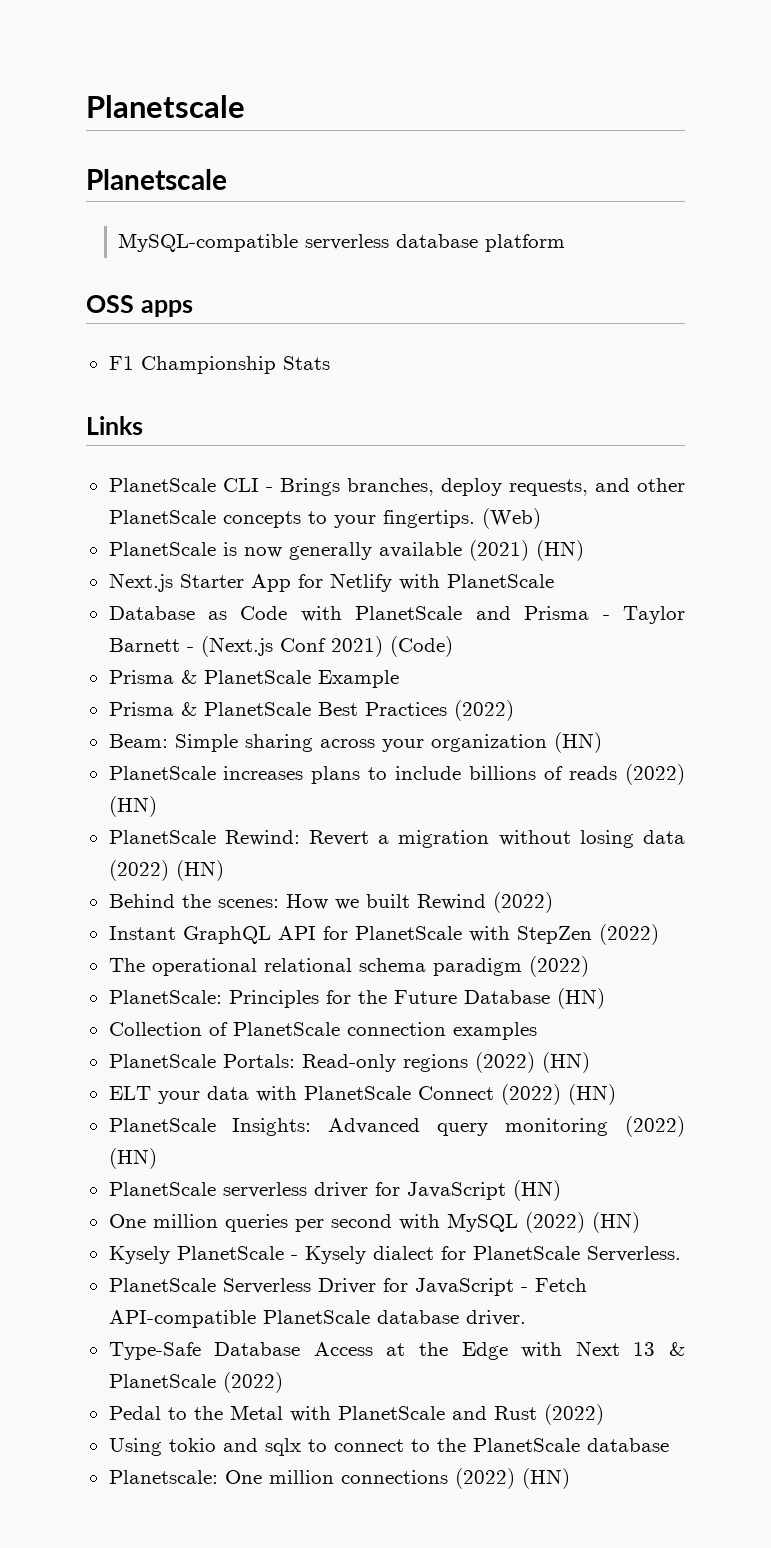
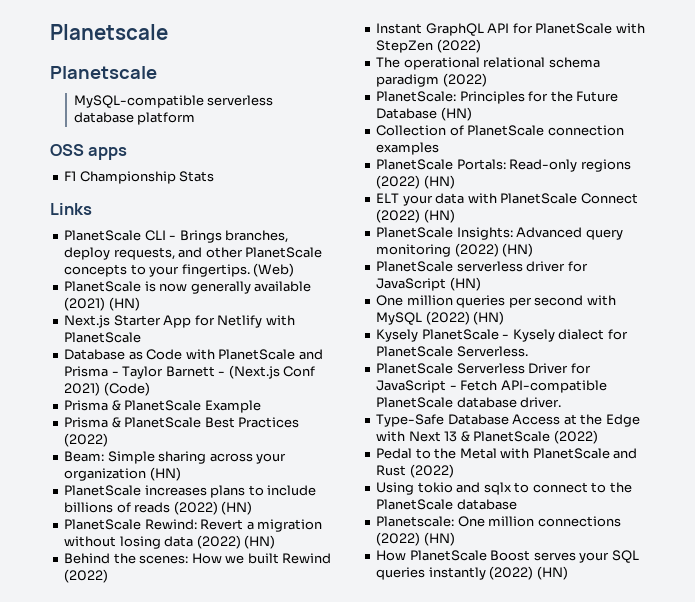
+ How PlanetScale Boost serves your SQL queries instantly (2022) (HN)

